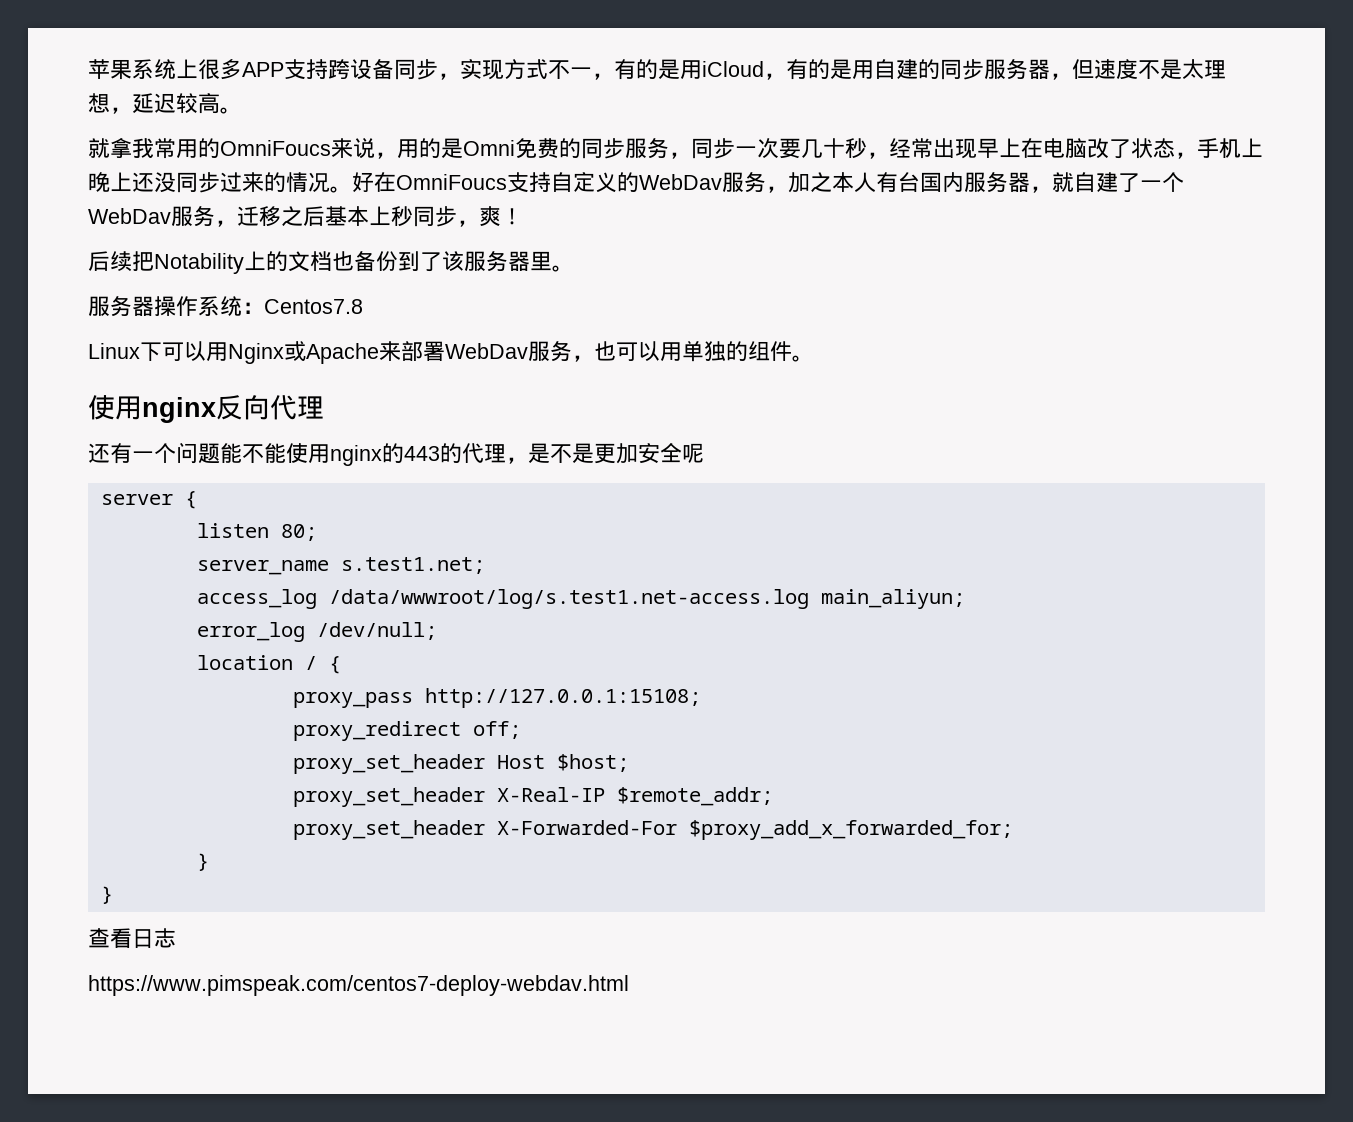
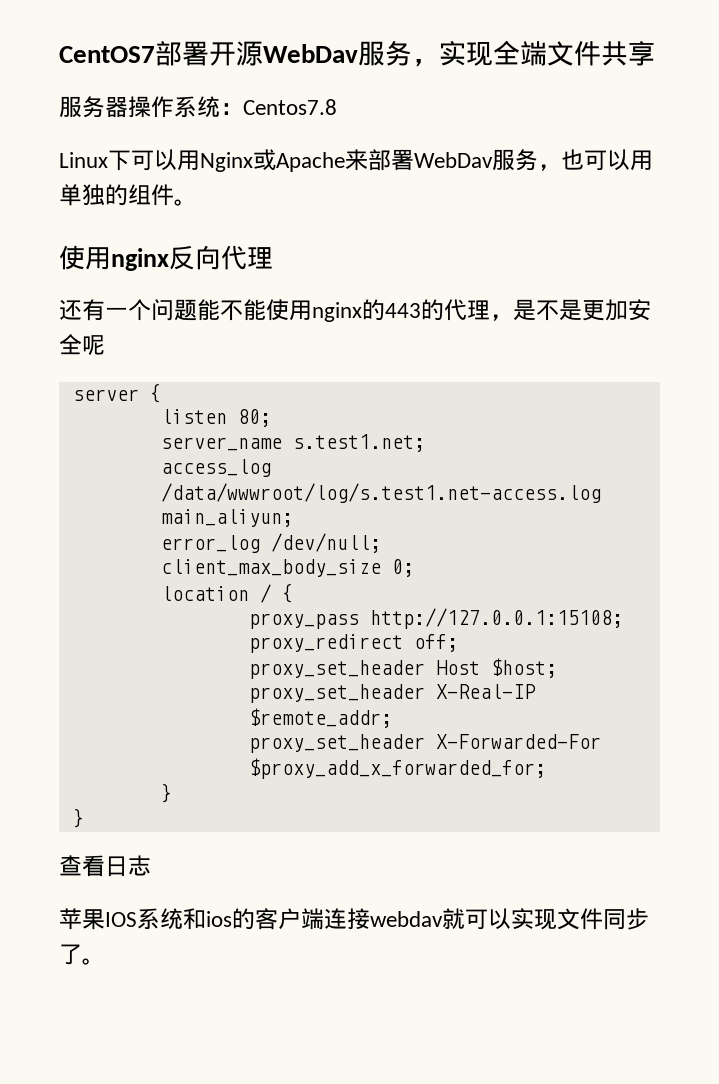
- 苹果系统上很多APP支持跨设备同步，实现方式不一，有的是用iCloud，有的是用自建的同步服务器，但速度不是太理想，延迟较高。
- 就拿我常用的OmniFoucs来说，用的是Omni免费的同步服务，同步一次要几十秒，经常出现早上在电脑改了状态，手机上晚上还没同步过来的情况。好在OmniFoucs支持自定义的WebDav服务，加之本人有台国内服务器，就自建了一个WebDav服务，迁移之后基本上秒同步，爽！
- 后续把Notability上的文档也备份到了该服务器里。
+ CentOS7部署开源WebDav服务，实现全端文件共享
+ client_max_body_size 0;
- https://www.pimspeak.com/centos7-deploy-webdav.html
+ 苹果IOS系统和ios的客户端连接webdav就可以实现文件同步了。

